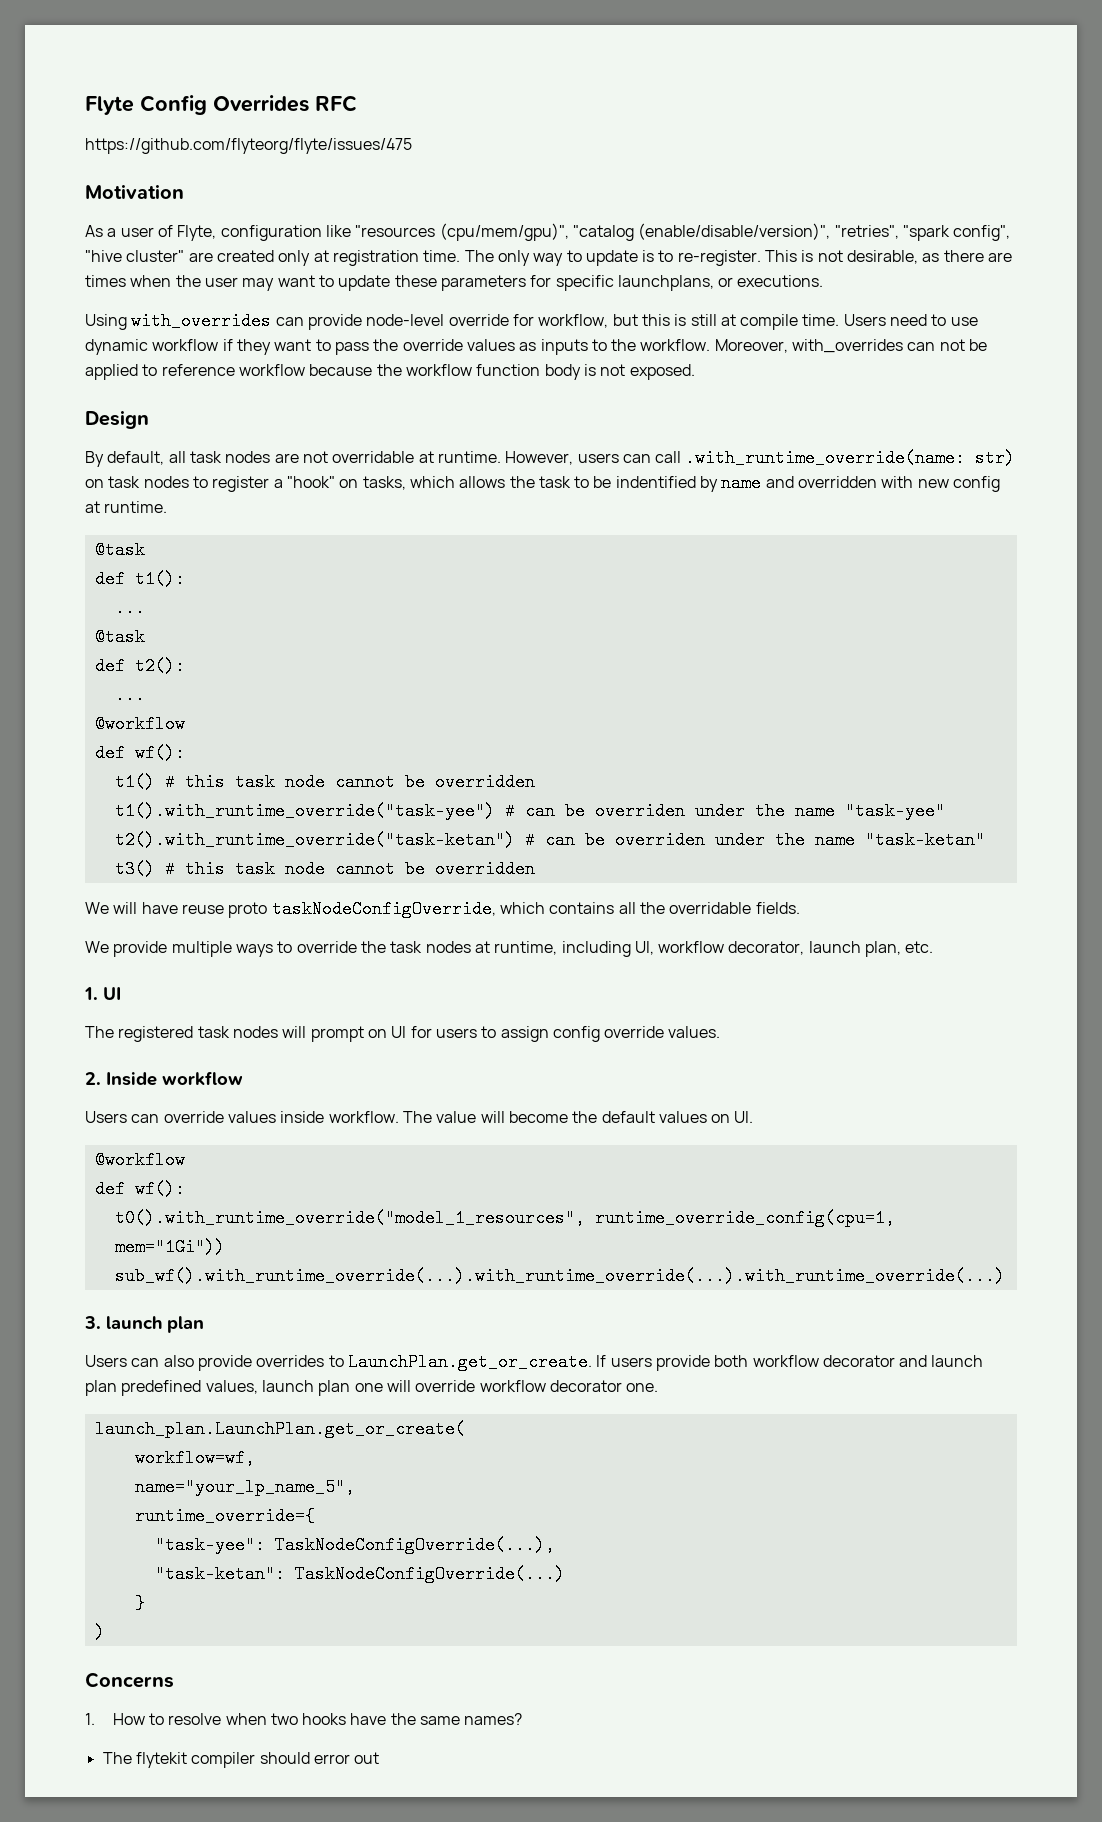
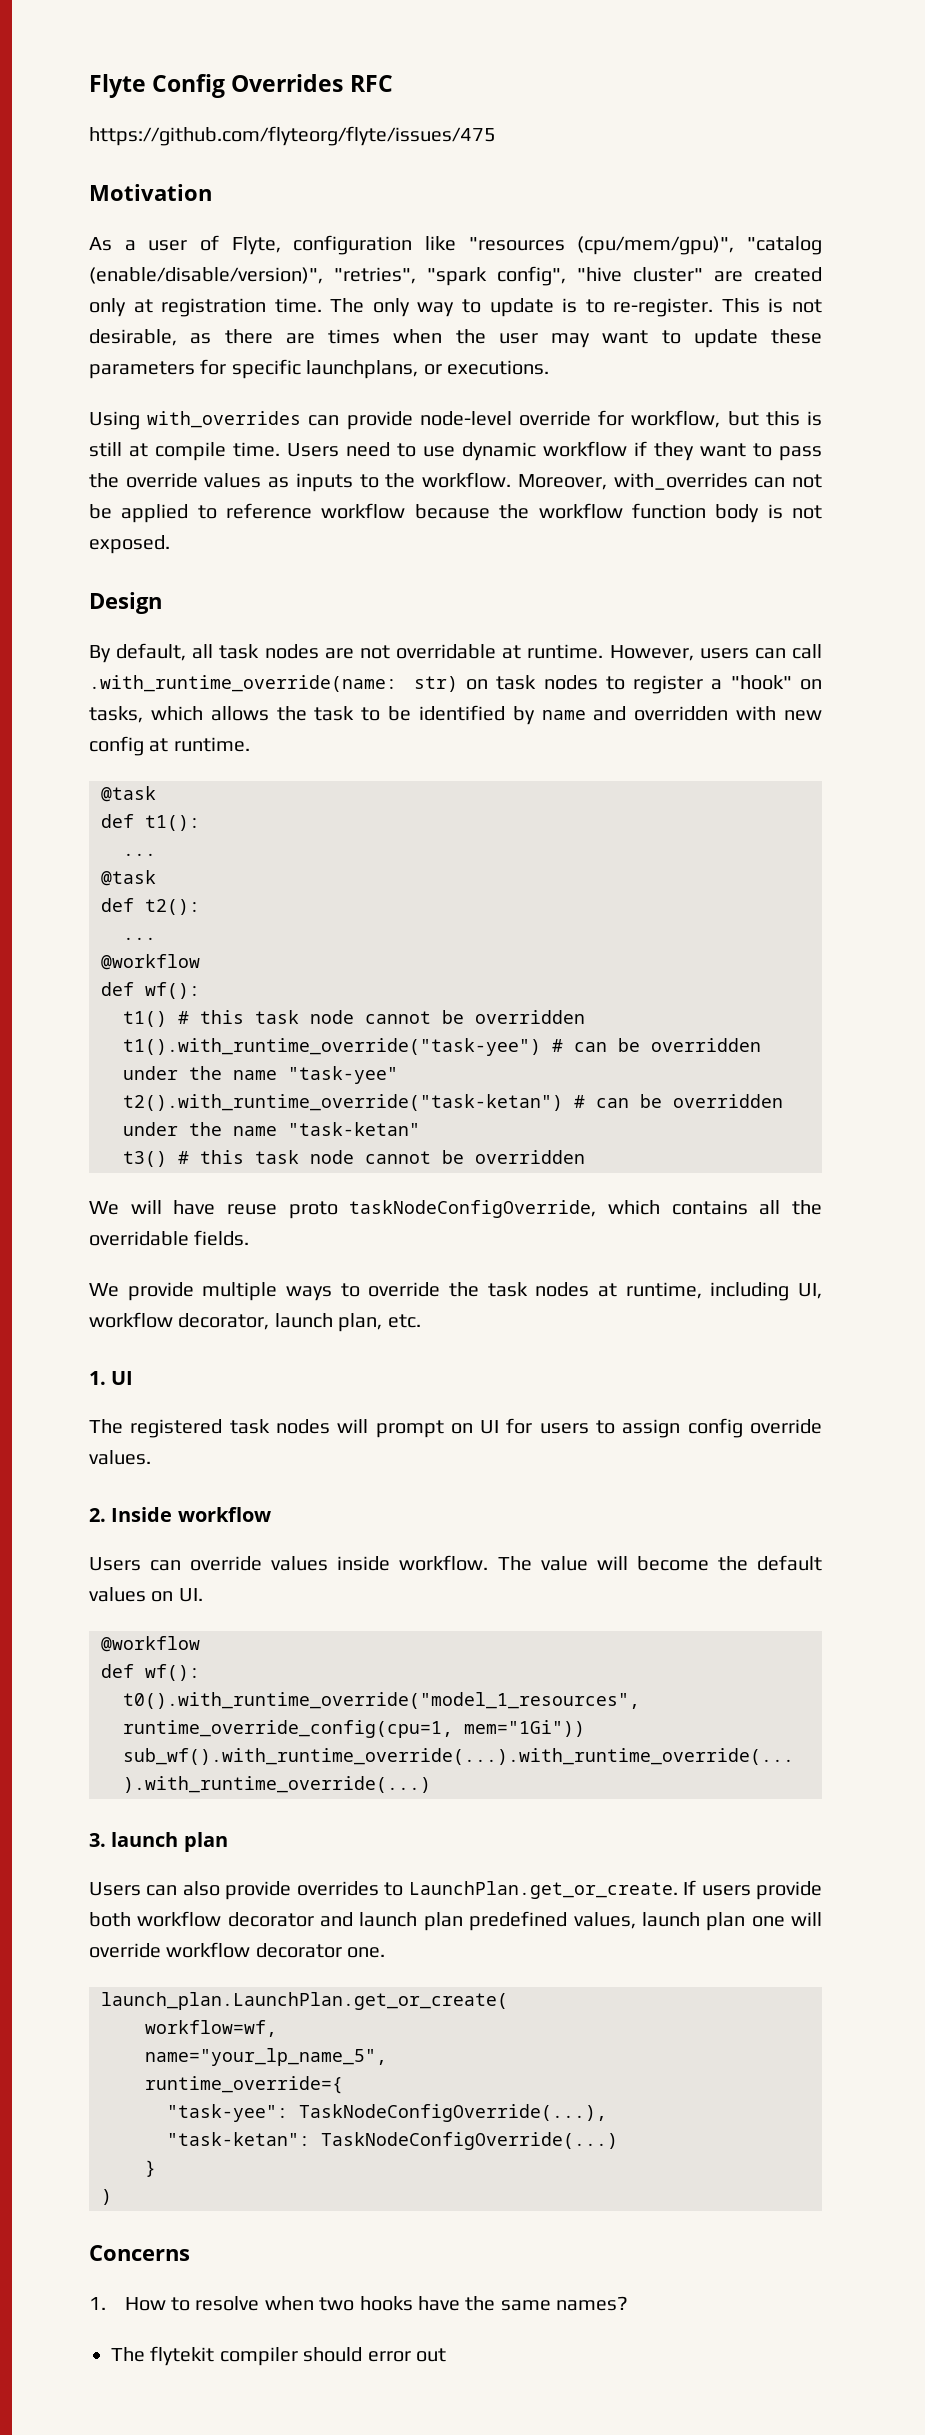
- However, users can call .with_runtime_override(name: str) on task nodes to register a "hook" on tasks, which allows the task to be indentified by name and overridden with new config at runtime.
+ However, users can call .with_runtime_override(name: str) on task nodes to register a "hook" on tasks, which allows the task to be identified by name and overridden with new config at runtime.
- t1().with_runtime_override("task-yee") # can be overriden under the name "task-yee"
+ t1().with_runtime_override("task-yee") # can be overridden under the name "task-yee"
- t2().with_runtime_override("task-ketan") # can be overriden under the name "task-ketan"
+ t2().with_runtime_override("task-ketan") # can be overridden under the name "task-ketan"

